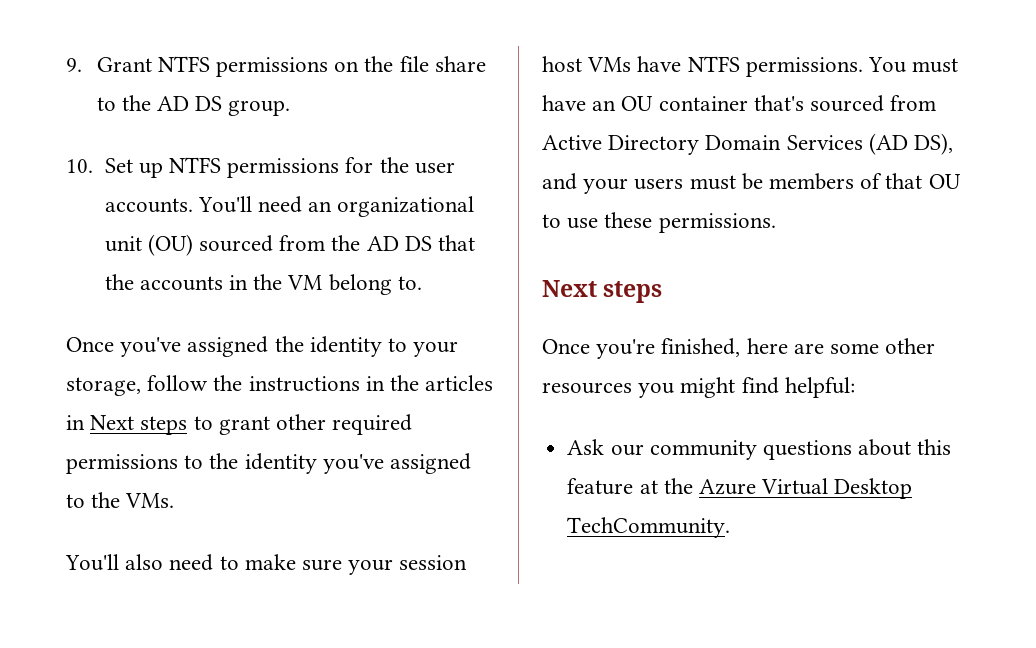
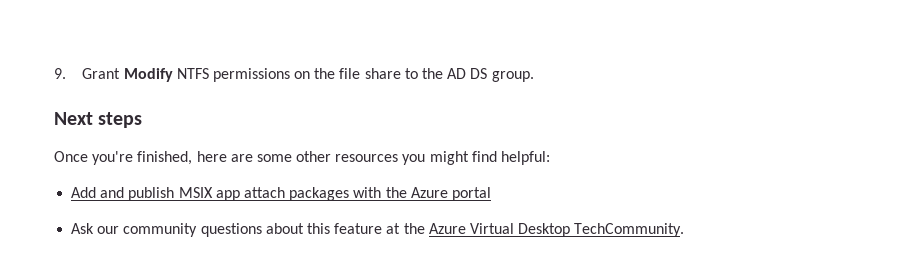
- 9. Grant NTFS permissions on the file share to the AD DS group.
+ 9. Grant Modify NTFS permissions on the file share to the AD DS group.
- 10. Set up NTFS permissions for the user accounts. You'll need an organizational unit (OU) sourced from the AD DS that the accounts in the VM belong to.
- Once you've assigned the identity to your storage, follow the instructions in the articles in Next steps to grant other required permissions to the identity you've assigned to the VMs.
- You'll also need to make sure your session host VMs have NTFS permissions. You must have an OU container that's sourced from Active Directory Domain Services (AD DS), and your users must be members of that OU to use these permissions.
+ Add and publish MSIX app attach packages with the Azure portal

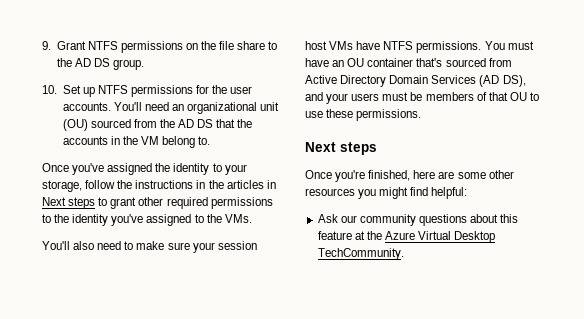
- 9. Grant Modify NTFS permissions on the file share to the AD DS group.
+ 9. Grant NTFS permissions on the file share to the AD DS group.
+ 10. Set up NTFS permissions for the user accounts. You'll need an organizational unit (OU) sourced from the AD DS that the accounts in the VM belong to.
+ Once you've assigned the identity to your storage, follow the instructions in the articles in Next steps to grant other required permissions to the identity you've assigned to the VMs.
+ You'll also need to make sure your session host VMs have NTFS permissions. You must have an OU container that's sourced from Active Directory Domain Services (AD DS), and your users must be members of that OU to use these permissions.
- Add and publish MSIX app attach packages with the Azure portal

